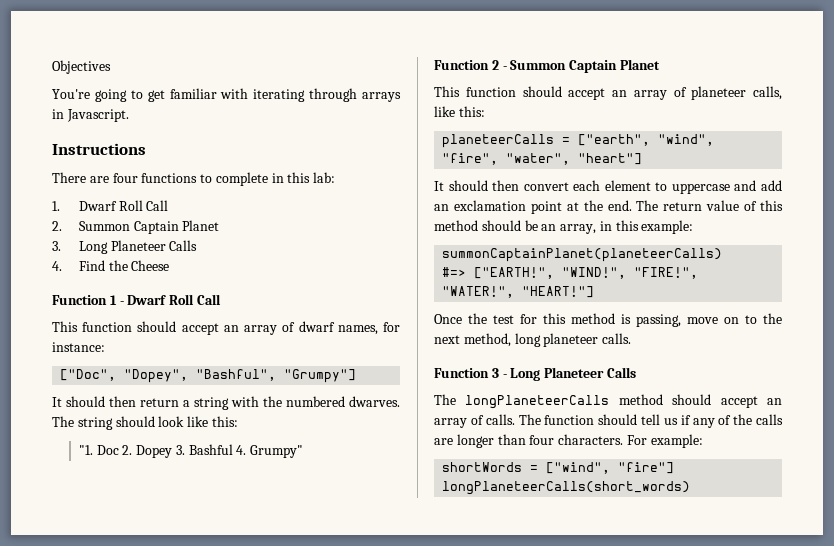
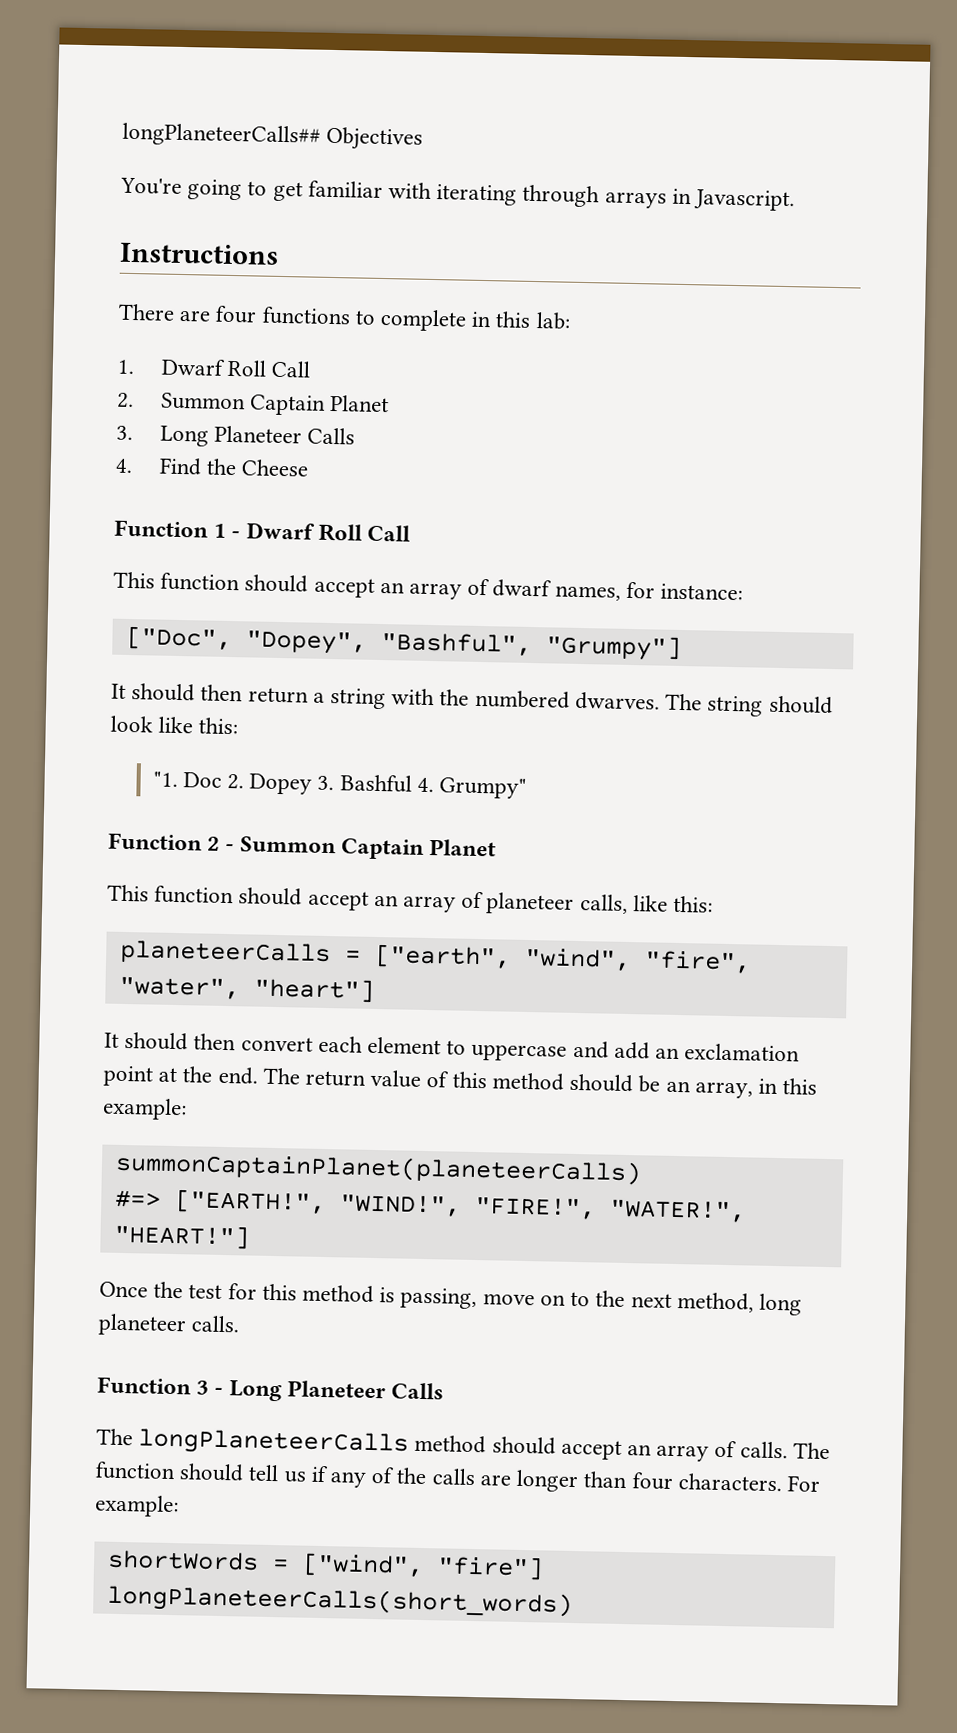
- Objectives
+ longPlaneteerCalls## Objectives

